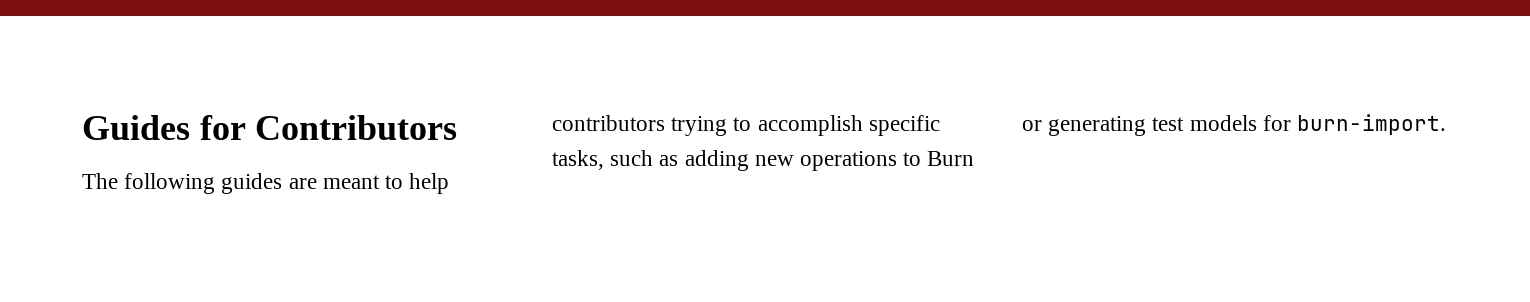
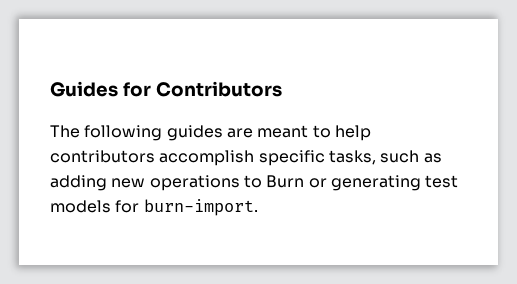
- The following guides are meant to help contributors trying to accomplish specific tasks, such as adding new operations to Burn or generating test models for burn-import.
+ The following guides are meant to help contributors accomplish specific tasks, such as adding new operations to Burn or generating test models for burn-import.

